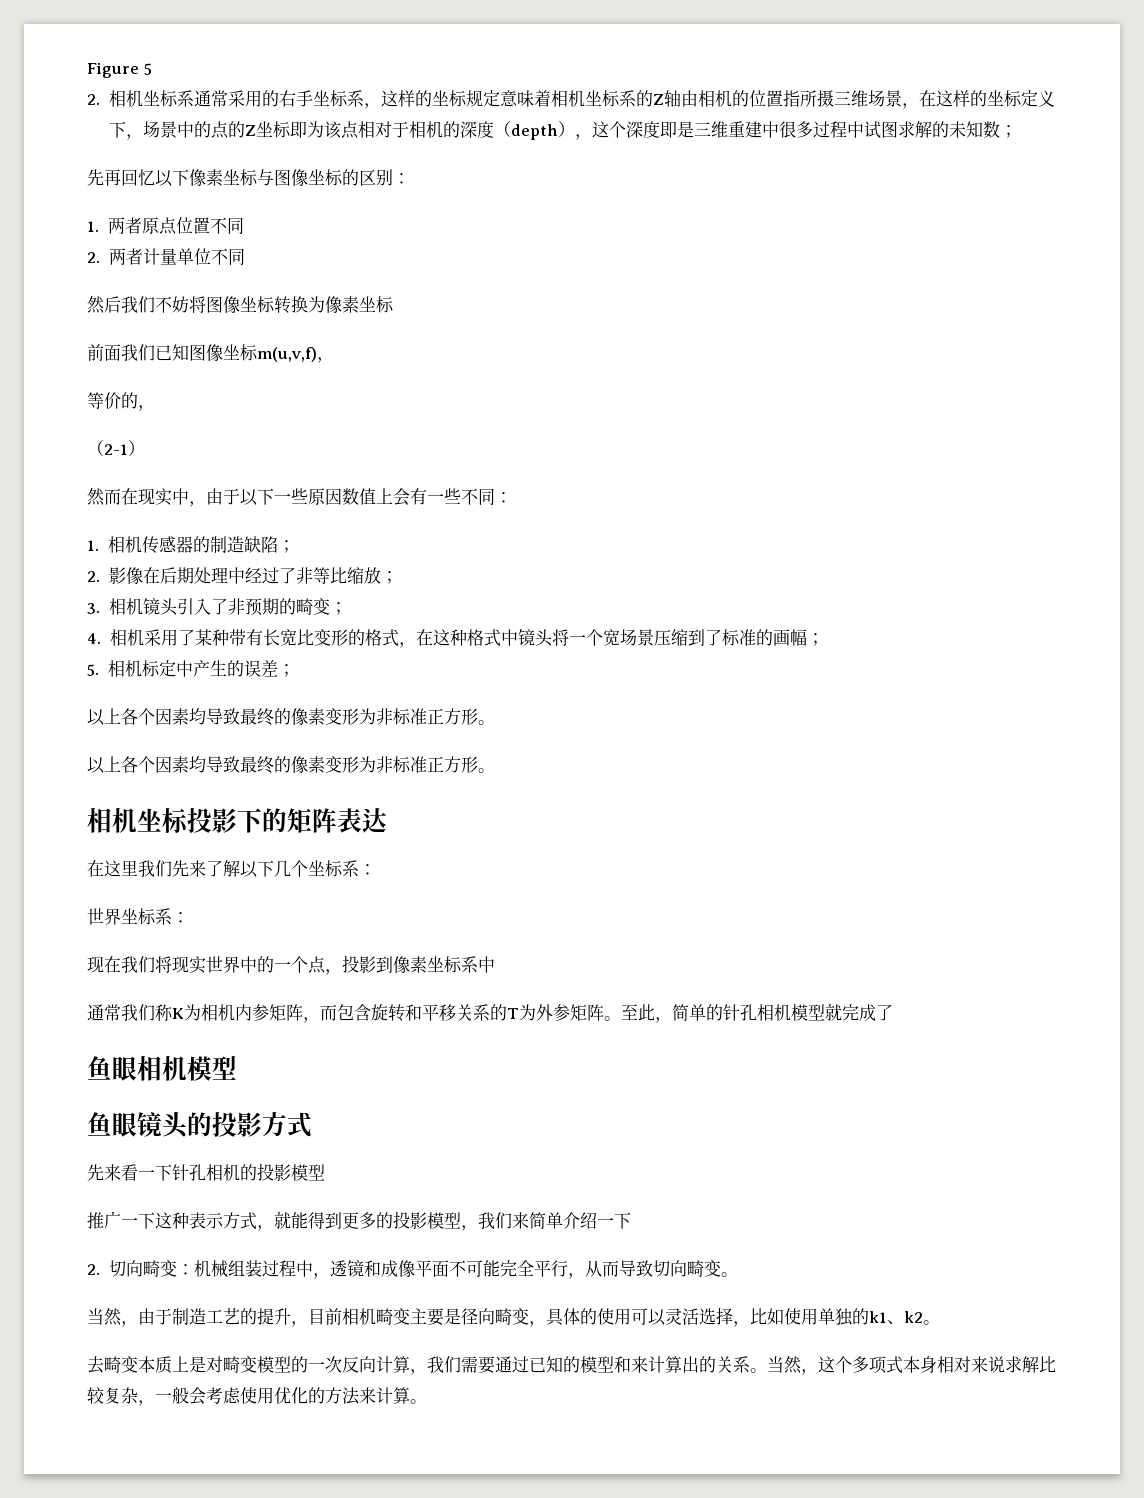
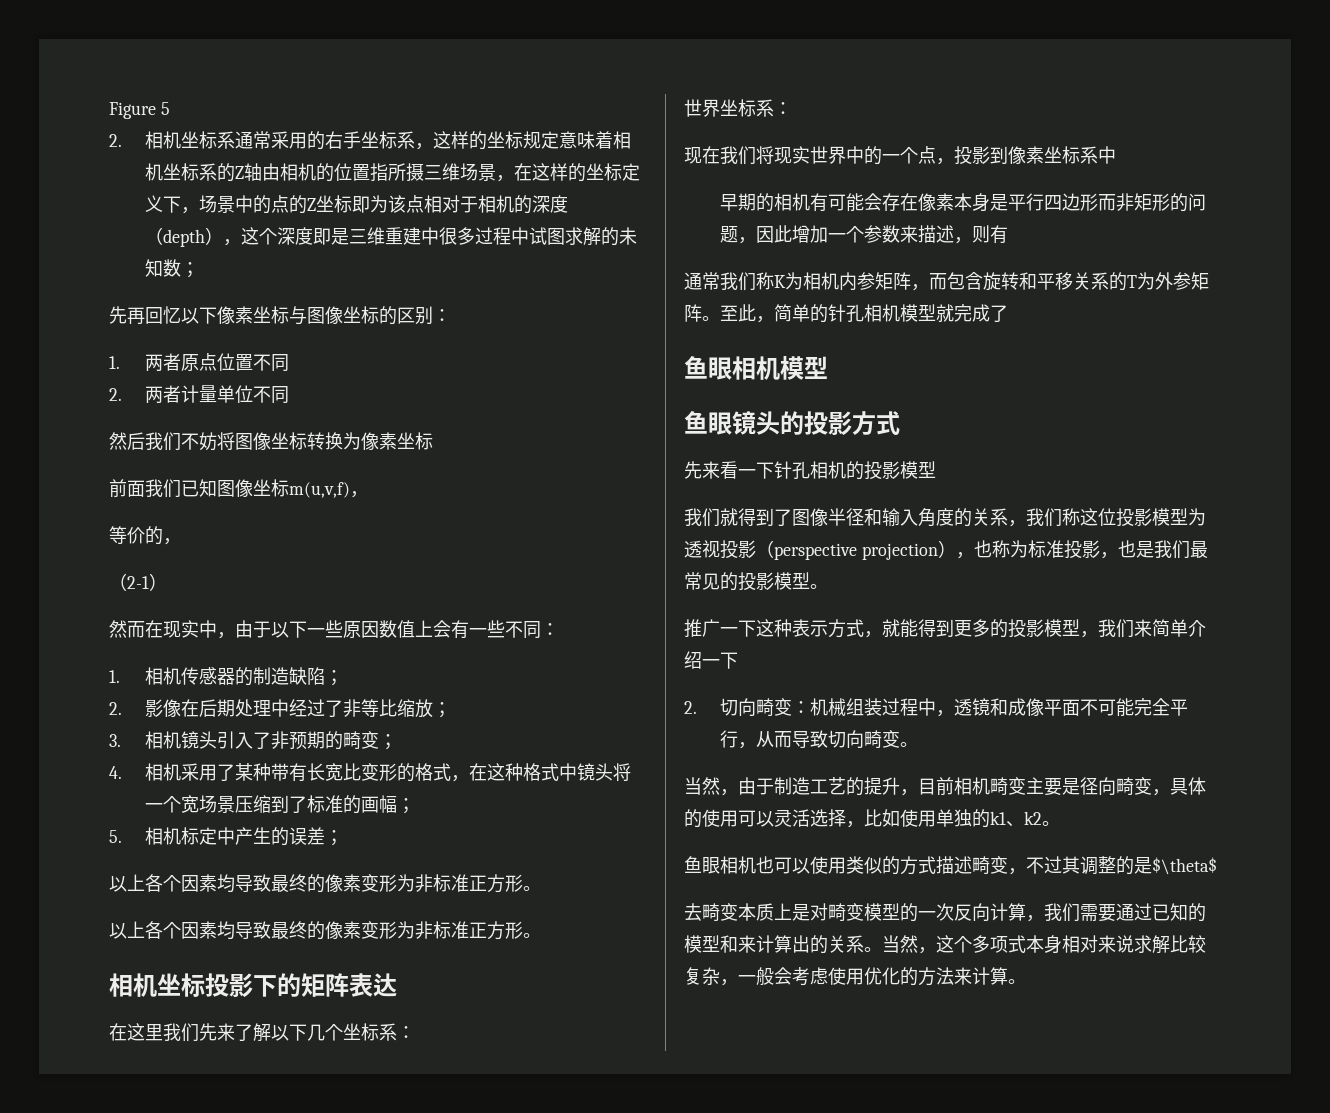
+ 早期的相机有可能会存在像素本身是平行四边形而非矩形的问题，因此增加一个参数来描述，则有
+ 我们就得到了图像半径和输入角度的关系，我们称这位投影模型为透视投影（perspective projection），也称为标准投影，也是我们最常见的投影模型。
+ 鱼眼相机也可以使用类似的方式描述畸变，不过其调整的是$\theta$

